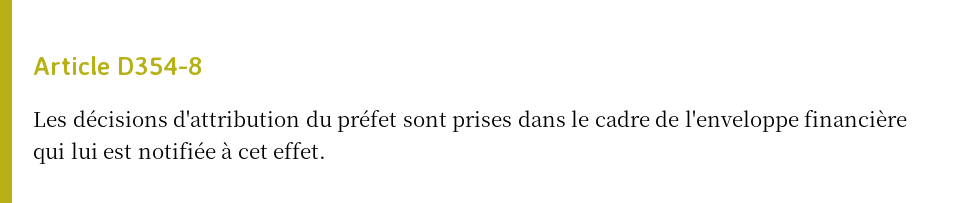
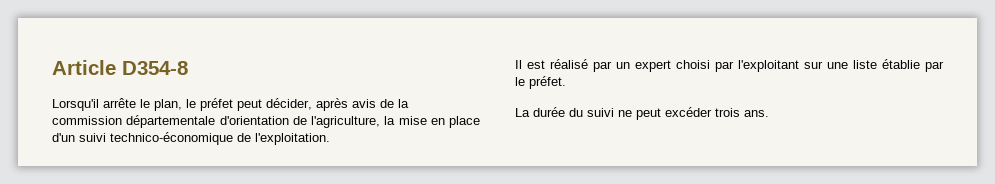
- Les décisions d'attribution du préfet sont prises dans le cadre de l'enveloppe financière qui lui est notifiée à cet effet.
+ Lorsqu'il arrête le plan, le préfet peut décider, après avis de la commission départementale d'orientation de l'agriculture, la mise en place d'un suivi technico-économique de l'exploitation.
+ Il est réalisé par un expert choisi par l'exploitant sur une liste établie par le préfet.
+ La durée du suivi ne peut excéder trois ans.

